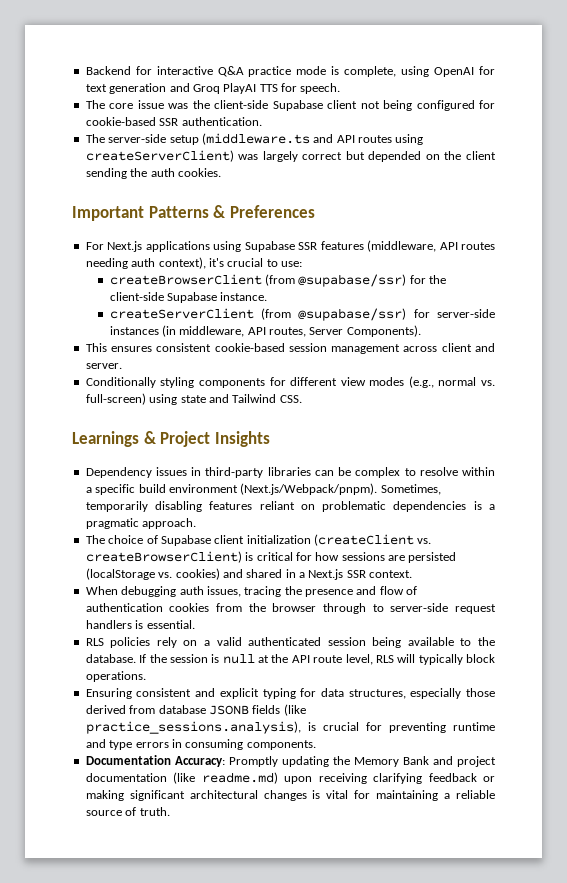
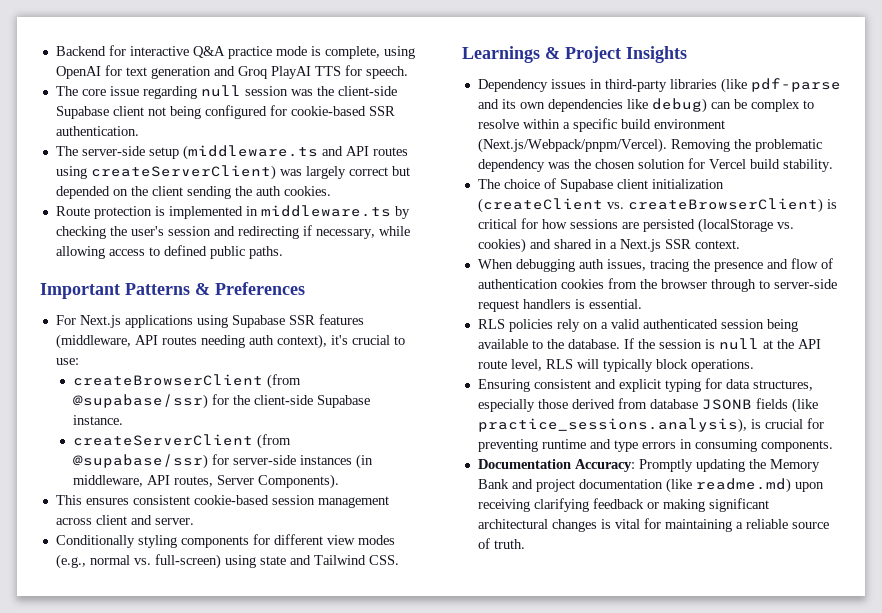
- The core issue was the client-side Supabase client not being configured for cookie-based SSR authentication.
+ The core issue regarding null session was the client-side Supabase client not being configured for cookie-based SSR authentication.
+ Route protection is implemented in middleware.ts by checking the user's session and redirecting if necessary, while allowing access to defined public paths.
- Dependency issues in third-party libraries can be complex to resolve within a specific build environment (Next.js/Webpack/pnpm). Sometimes, temporarily disabling features reliant on problematic dependencies is a pragmatic approach.
+ Dependency issues in third-party libraries (like pdf-parse and its own dependencies like debug) can be complex to resolve within a specific build environment (Next.js/Webpack/pnpm/Vercel). Removing the problematic dependency was the chosen solution for Vercel build stability.

